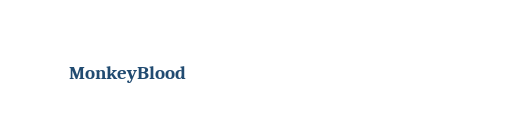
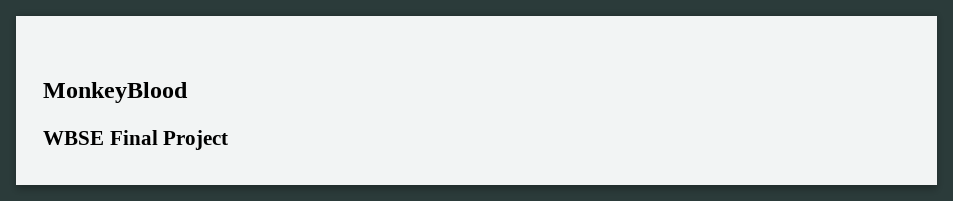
+ WBSE Final Project

